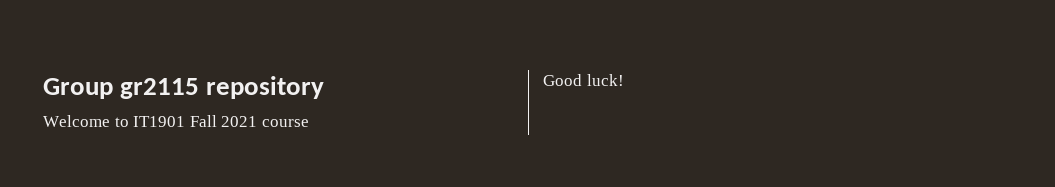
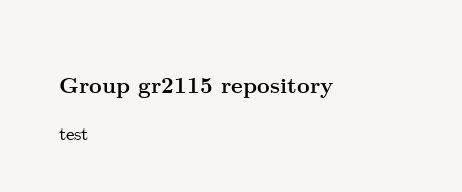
- Welcome to IT1901 Fall 2021 course
- Good luck!
+ test

